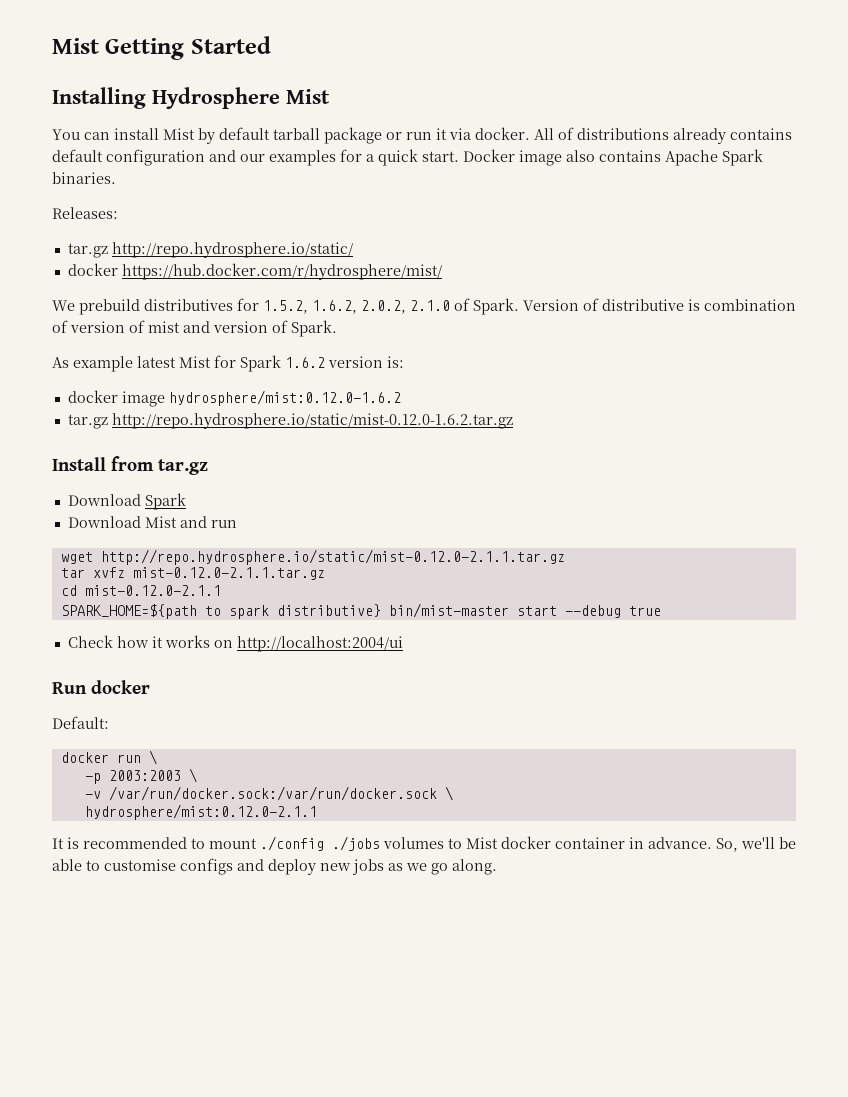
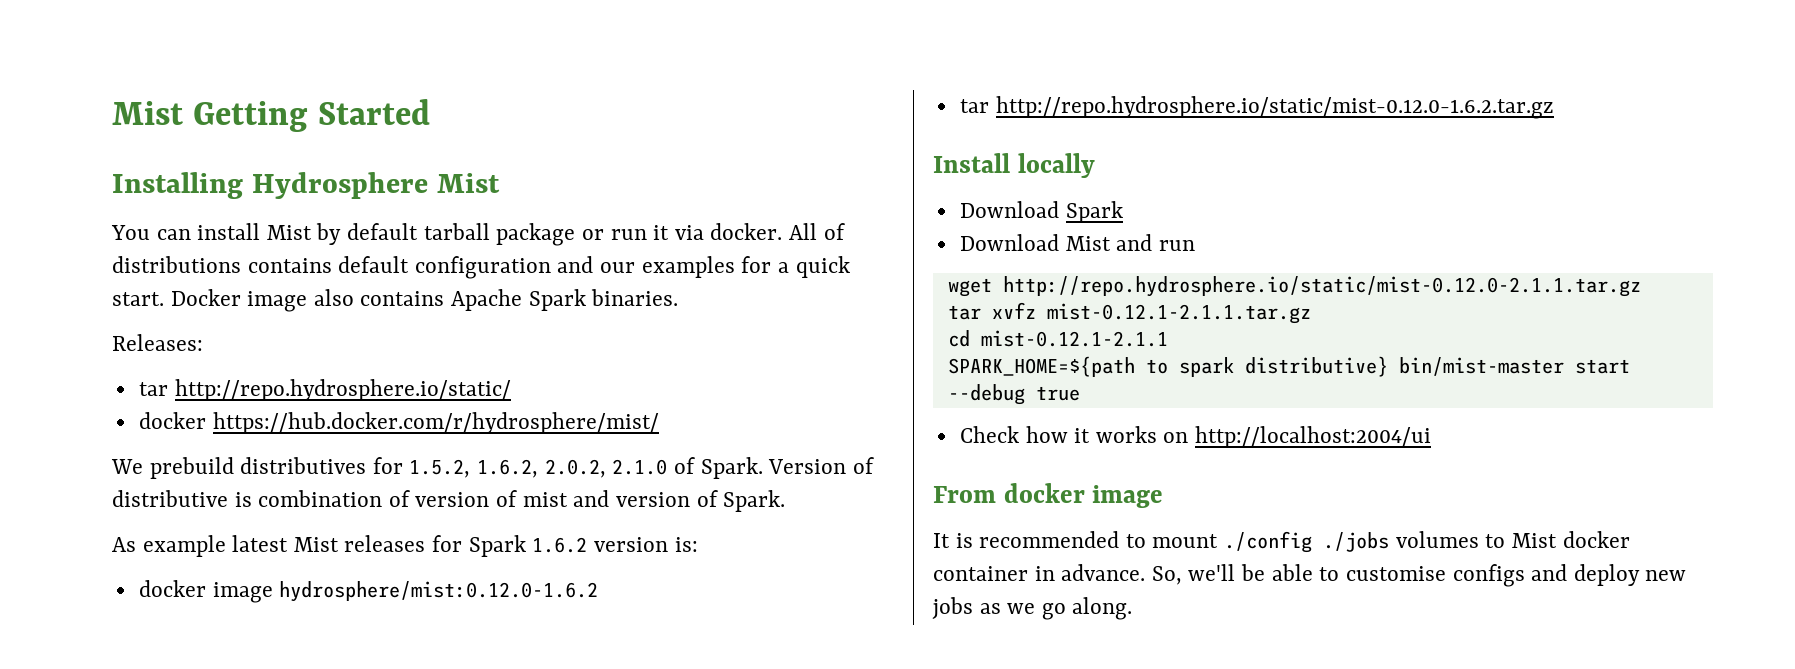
- All of distributions already contains default configuration and our examples for a quick start.
+ All of distributions contains default configuration and our examples for a quick start.
- tar.gz http://repo.hydrosphere.io/static/
+ tar http://repo.hydrosphere.io/static/
- As example latest Mist for Spark 1.6.2 version is:
+ As example latest Mist releases for Spark 1.6.2 version is:
- tar.gz http://repo.hydrosphere.io/static/mist-0.12.0-1.6.2.tar.gz
+ tar http://repo.hydrosphere.io/static/mist-0.12.0-1.6.2.tar.gz
- Install from tar.gz
+ Install locally
- tar xvfz mist-0.12.0-2.1.1.tar.gz
+ tar xvfz mist-0.12.1-2.1.1.tar.gz
- cd mist-0.12.0-2.1.1
+ cd mist-0.12.1-2.1.1
- Run docker
- Default:
- docker run \
- -p 2003:2003 \
- -v /var/run/docker.sock:/var/run/docker.sock \
- hydrosphere/mist:0.12.0-2.1.1
+ From docker image

